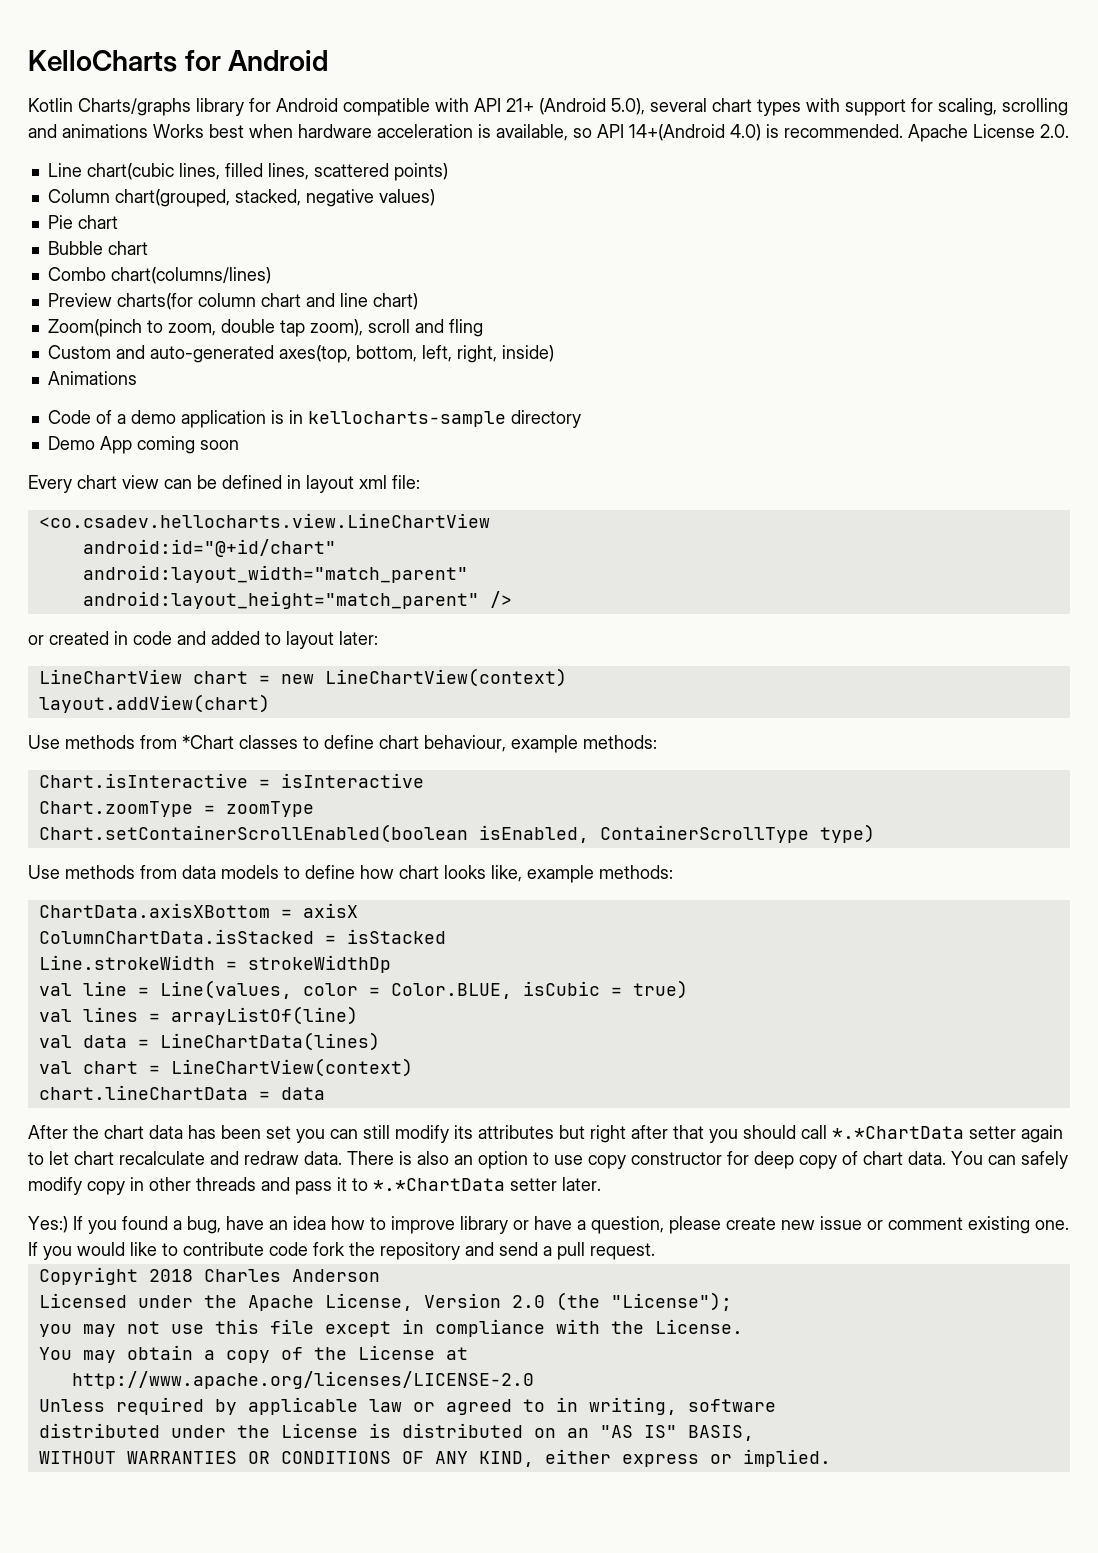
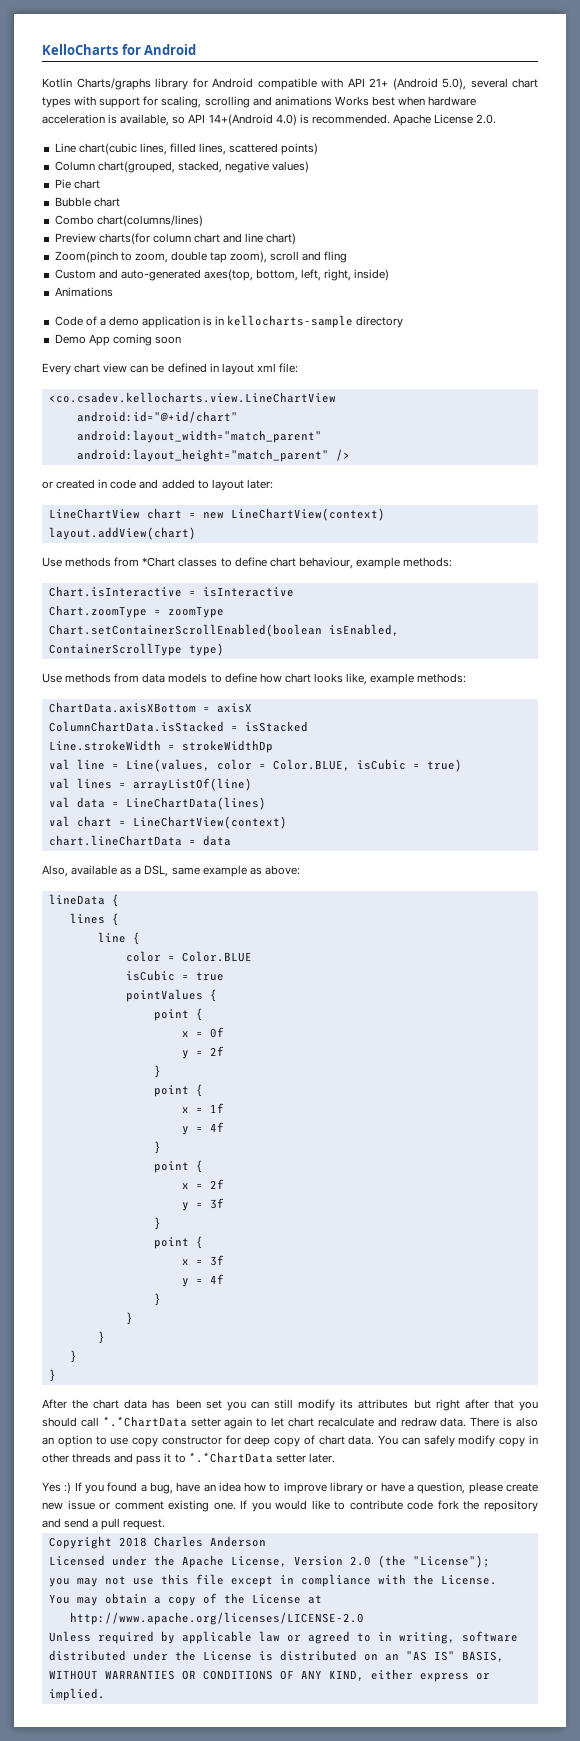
- <co.csadev.hellocharts.view.LineChartView
+ <co.csadev.kellocharts.view.LineChartView
+ Also, available as a DSL, same example as above:
+ lineData {
+ lines {
+ line {
+ color = Color.BLUE
+ isCubic = true
+ pointValues {
+ point {
+ x = 0f
+ y = 2f
+ }
+ point {
+ x = 1f
+ y = 4f
+ }
+ point {
+ x = 2f
+ y = 3f
+ }
+ point {
+ x = 3f
+ y = 4f
+ }
+ }
+ }
+ }
+ }
- Yes:) If you found a bug, have an idea how to improve library or have a question, please create new issue or comment existing one.
+ Yes :) If you found a bug, have an idea how to improve library or have a question, please create new issue or comment existing one.

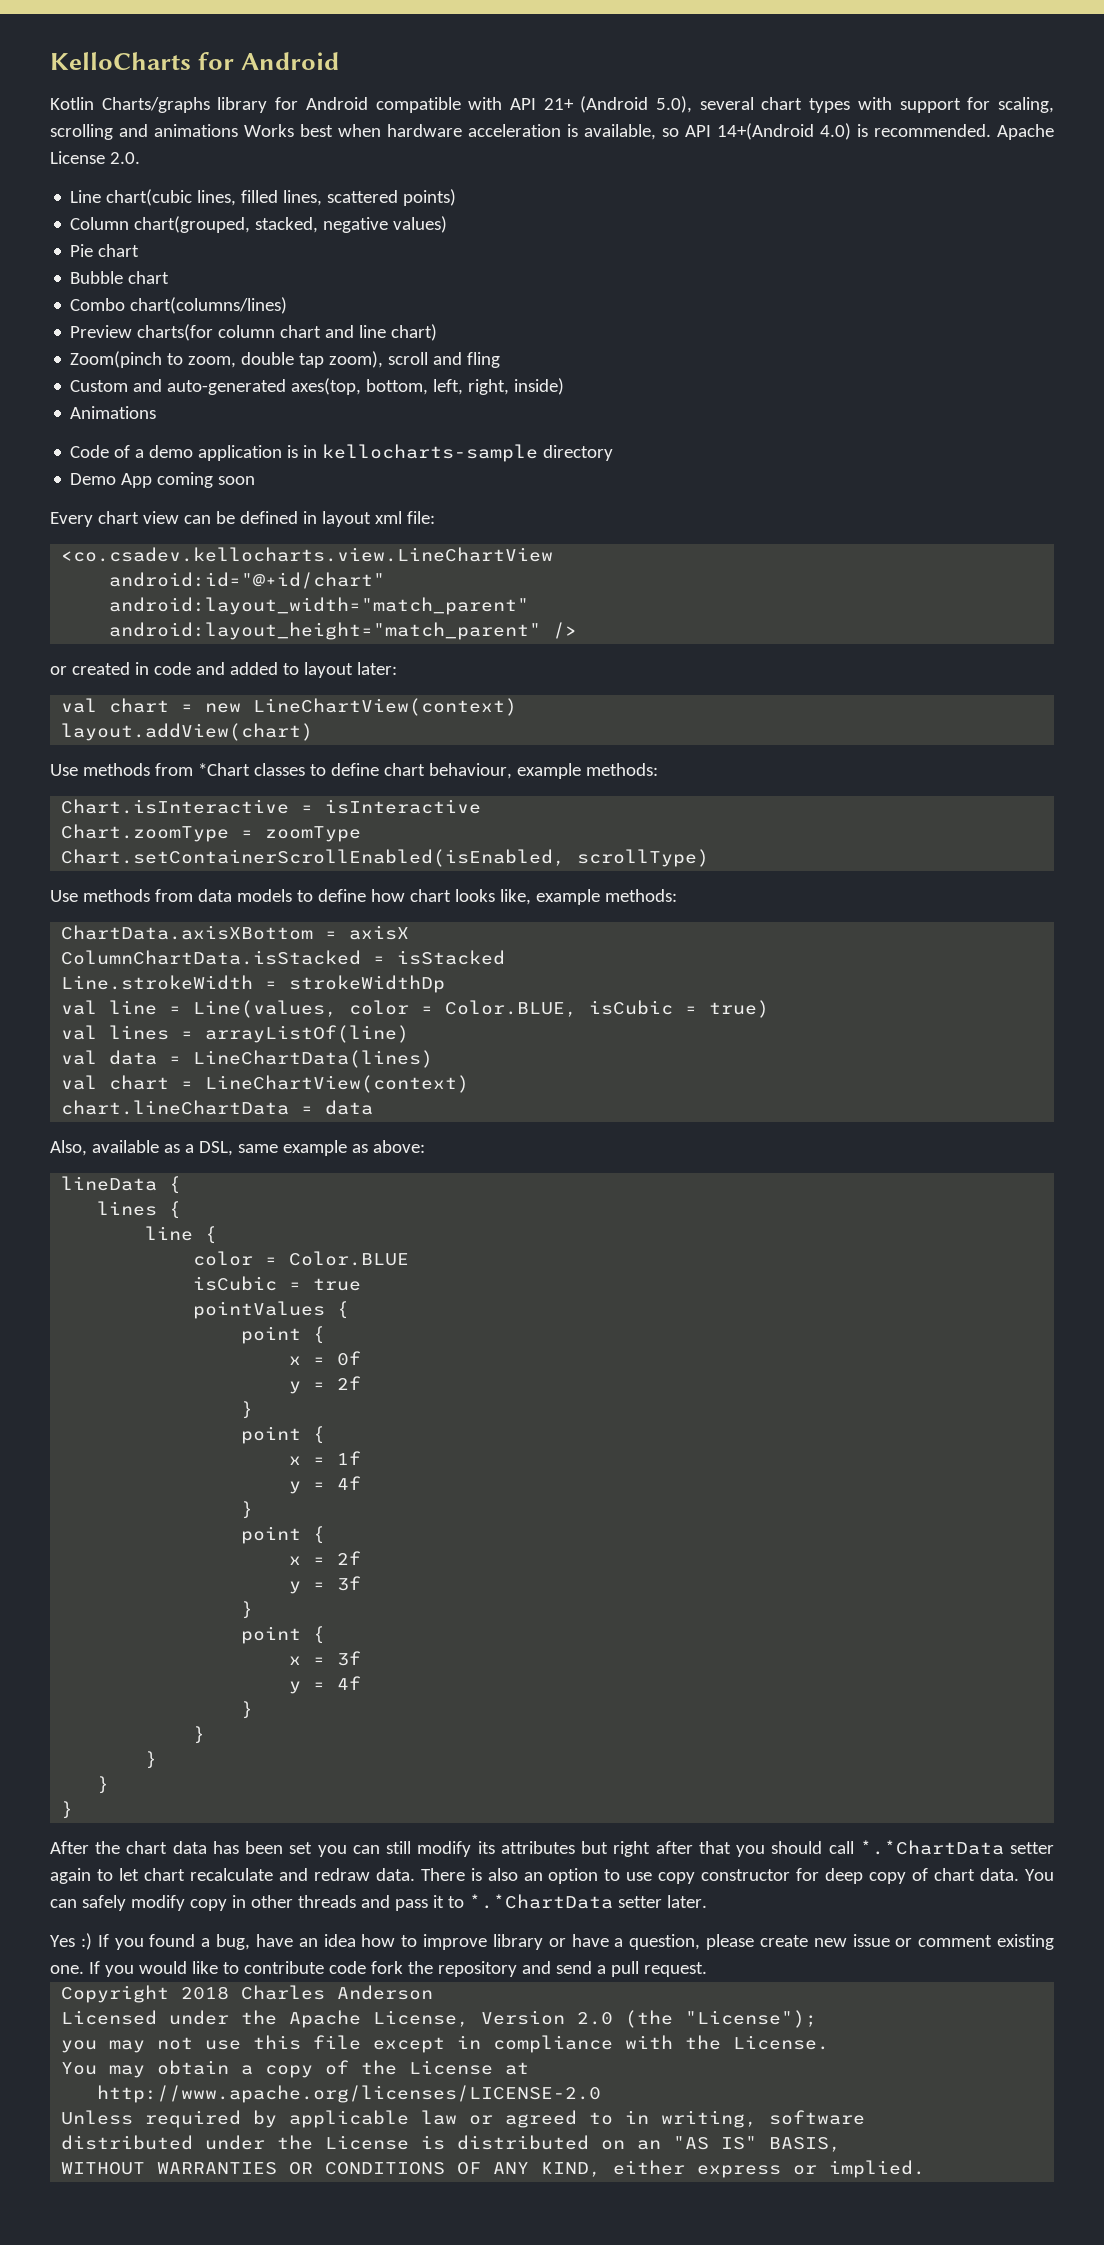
- LineChartView chart = new LineChartView(context)
+ val chart = new LineChartView(context)
- Chart.setContainerScrollEnabled(boolean isEnabled, ContainerScrollType type)
+ Chart.setContainerScrollEnabled(isEnabled, scrollType)

